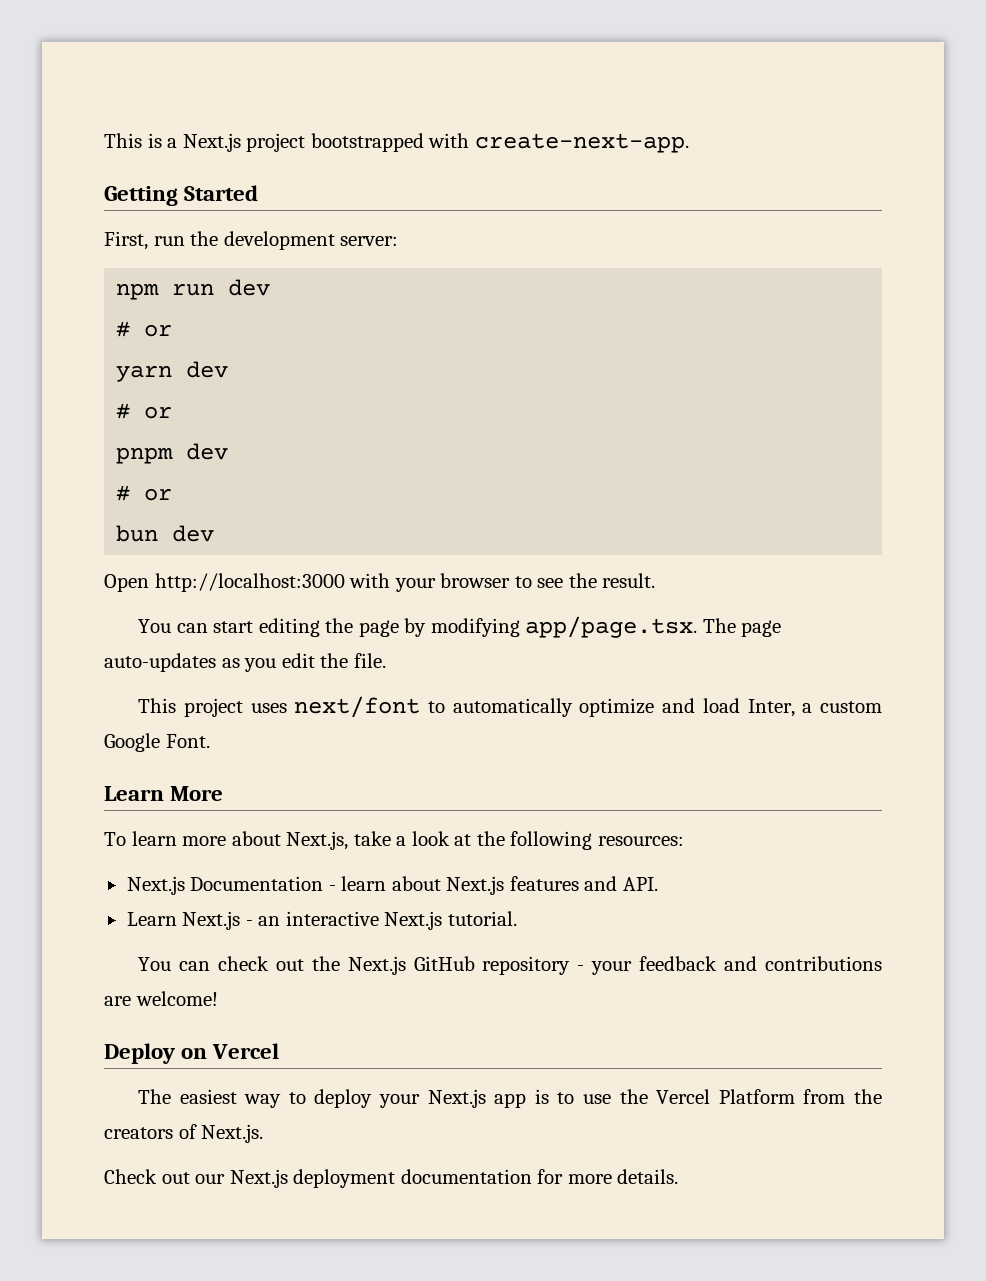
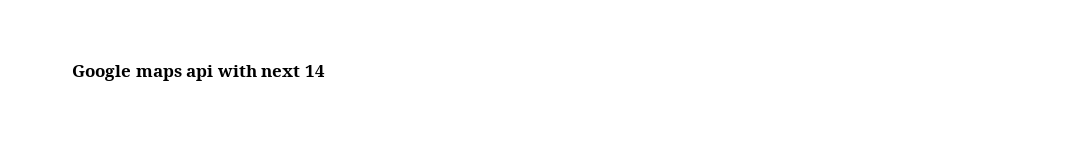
- This is a Next.js project bootstrapped with create-next-app.
- Getting Started
- First, run the development server:
- npm run dev
- # or
- yarn dev
- # or
- pnpm dev
- # or
- bun dev
- Open http://localhost:3000 with your browser to see the result.
- You can start editing the page by modifying app/page.tsx. The page auto-updates as you edit the file.
- This project uses next/font to automatically optimize and load Inter, a custom Google Font.
- Learn More
- To learn more about Next.js, take a look at the following resources:
- Next.js Documentation - learn about Next.js features and API.
- Learn Next.js - an interactive Next.js tutorial.
- You can check out the Next.js GitHub repository - your feedback and contributions are welcome!
- Deploy on Vercel
- The easiest way to deploy your Next.js app is to use the Vercel Platform from the creators of Next.js.
- Check out our Next.js deployment documentation for more details.
+ Google maps api with next 14

